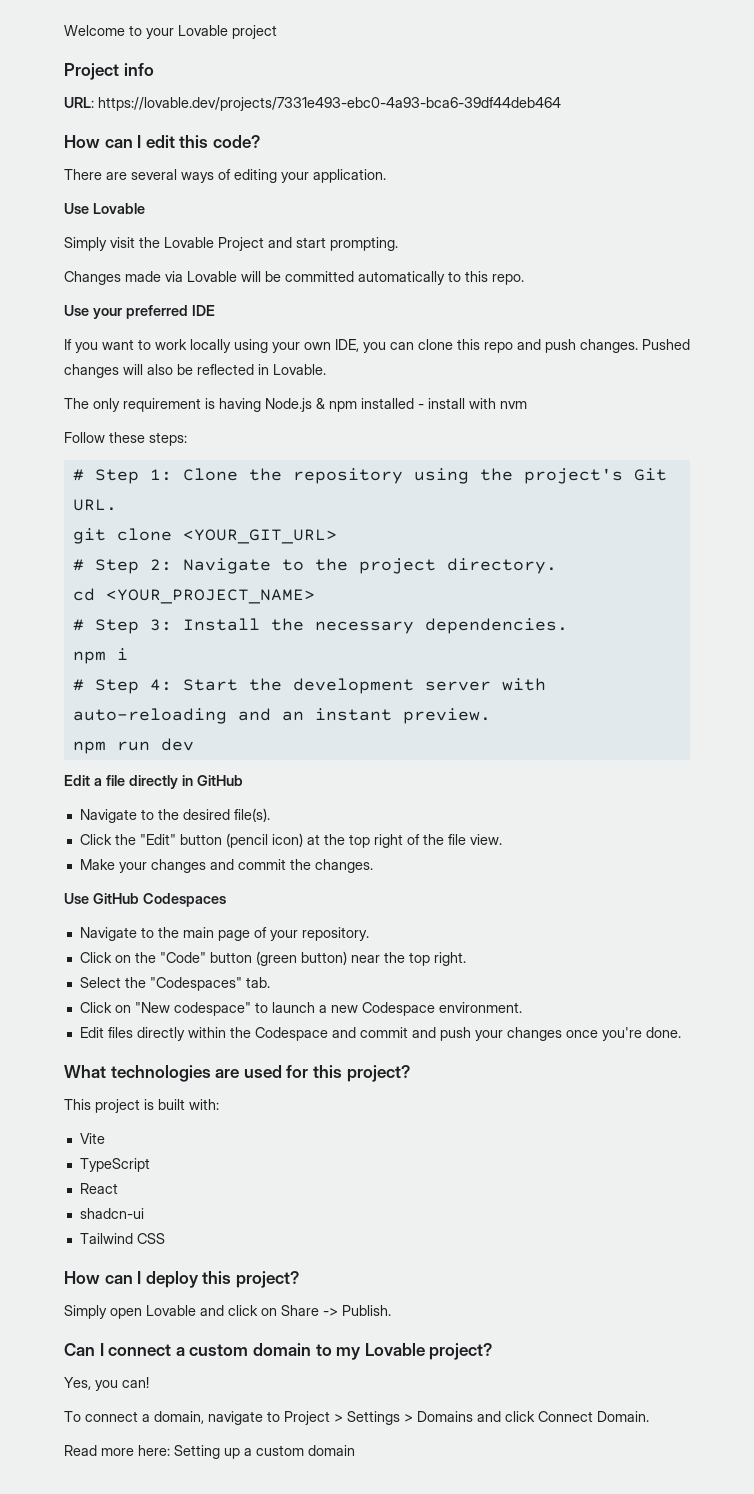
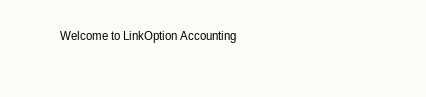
- Welcome to your Lovable project
- Project info
- URL: https://lovable.dev/projects/7331e493-ebc0-4a93-bca6-39df44deb464
- How can I edit this code?
- There are several ways of editing your application.
- Use Lovable
- Simply visit the Lovable Project and start prompting.
- Changes made via Lovable will be committed automatically to this repo.
- Use your preferred IDE
- If you want to work locally using your own IDE, you can clone this repo and push changes. Pushed changes will also be reflected in Lovable.
- The only requirement is having Node.js & npm installed - install with nvm
- Follow these steps:
- # Step 1: Clone the repository using the project's Git URL.
- git clone <YOUR_GIT_URL>
- # Step 2: Navigate to the project directory.
- cd <YOUR_PROJECT_NAME>
- # Step 3: Install the necessary dependencies.
- npm i
- # Step 4: Start the development server with auto-reloading and an instant preview.
- npm run dev
- Edit a file directly in GitHub
- Navigate to the desired file(s).
- Click the "Edit" button (pencil icon) at the top right of the file view.
- Make your changes and commit the changes.
- Use GitHub Codespaces
- Navigate to the main page of your repository.
- Click on the "Code" button (green button) near the top right.
- Select the "Codespaces" tab.
- Click on "New codespace" to launch a new Codespace environment.
- Edit files directly within the Codespace and commit and push your changes once you're done.
- What technologies are used for this project?
- This project is built with:
- Vite
- TypeScript
- React
- shadcn-ui
- Tailwind CSS
- How can I deploy this project?
- Simply open Lovable and click on Share -> Publish.
- Can I connect a custom domain to my Lovable project?
- Yes, you can!
- To connect a domain, navigate to Project > Settings > Domains and click Connect Domain.
- Read more here: Setting up a custom domain
+ Welcome to LinkOption Accounting

